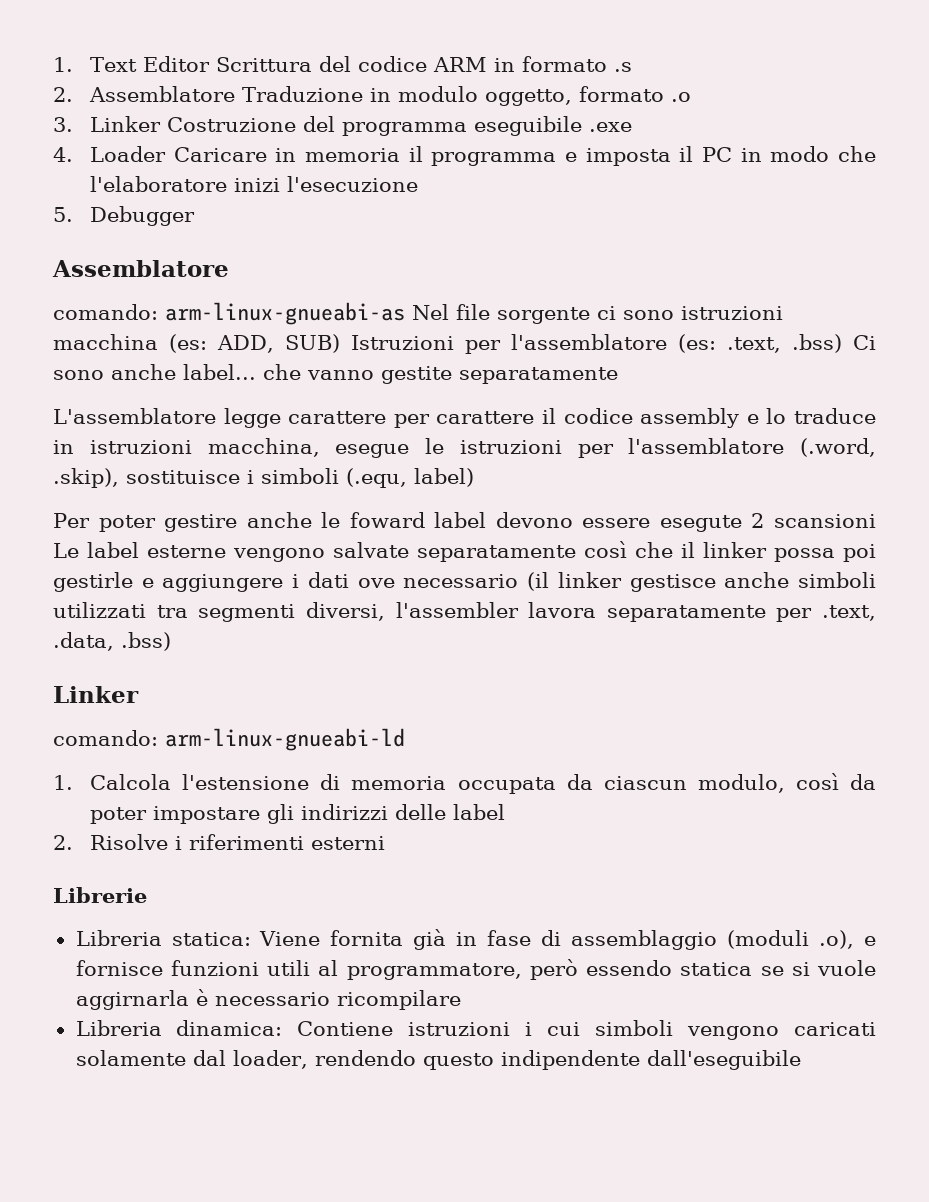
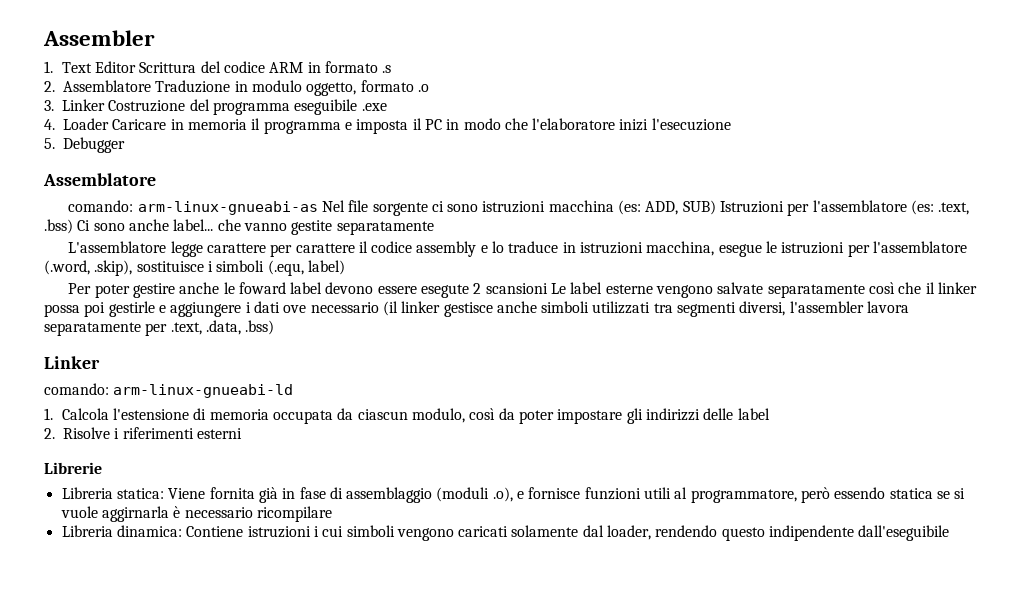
+ Assembler

